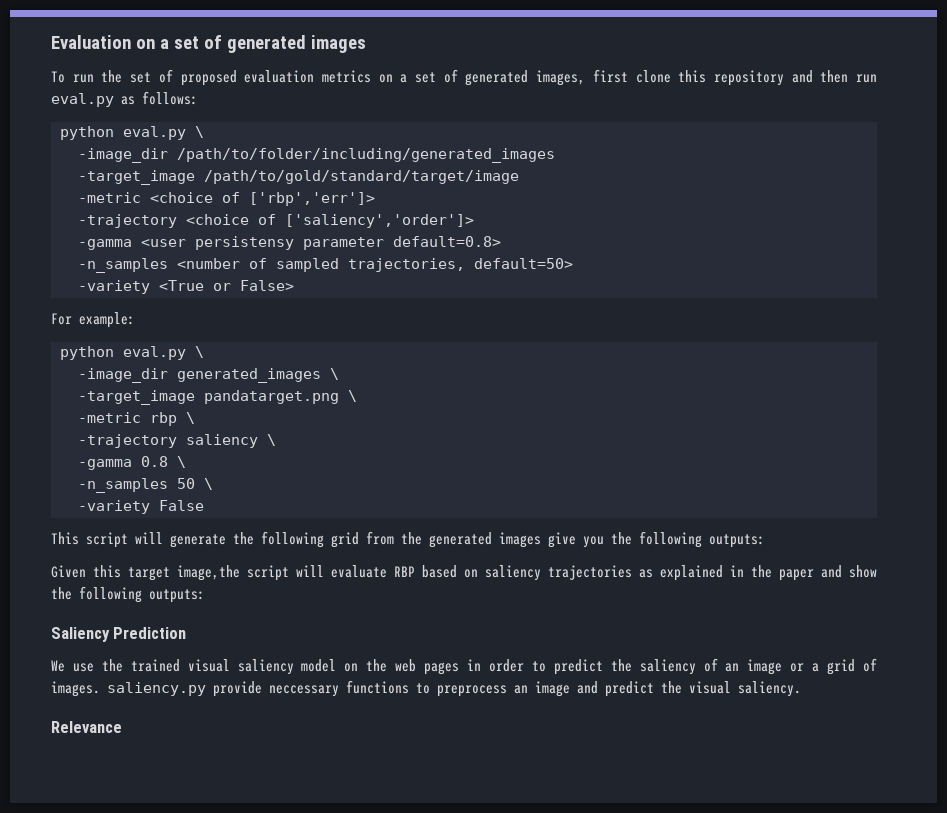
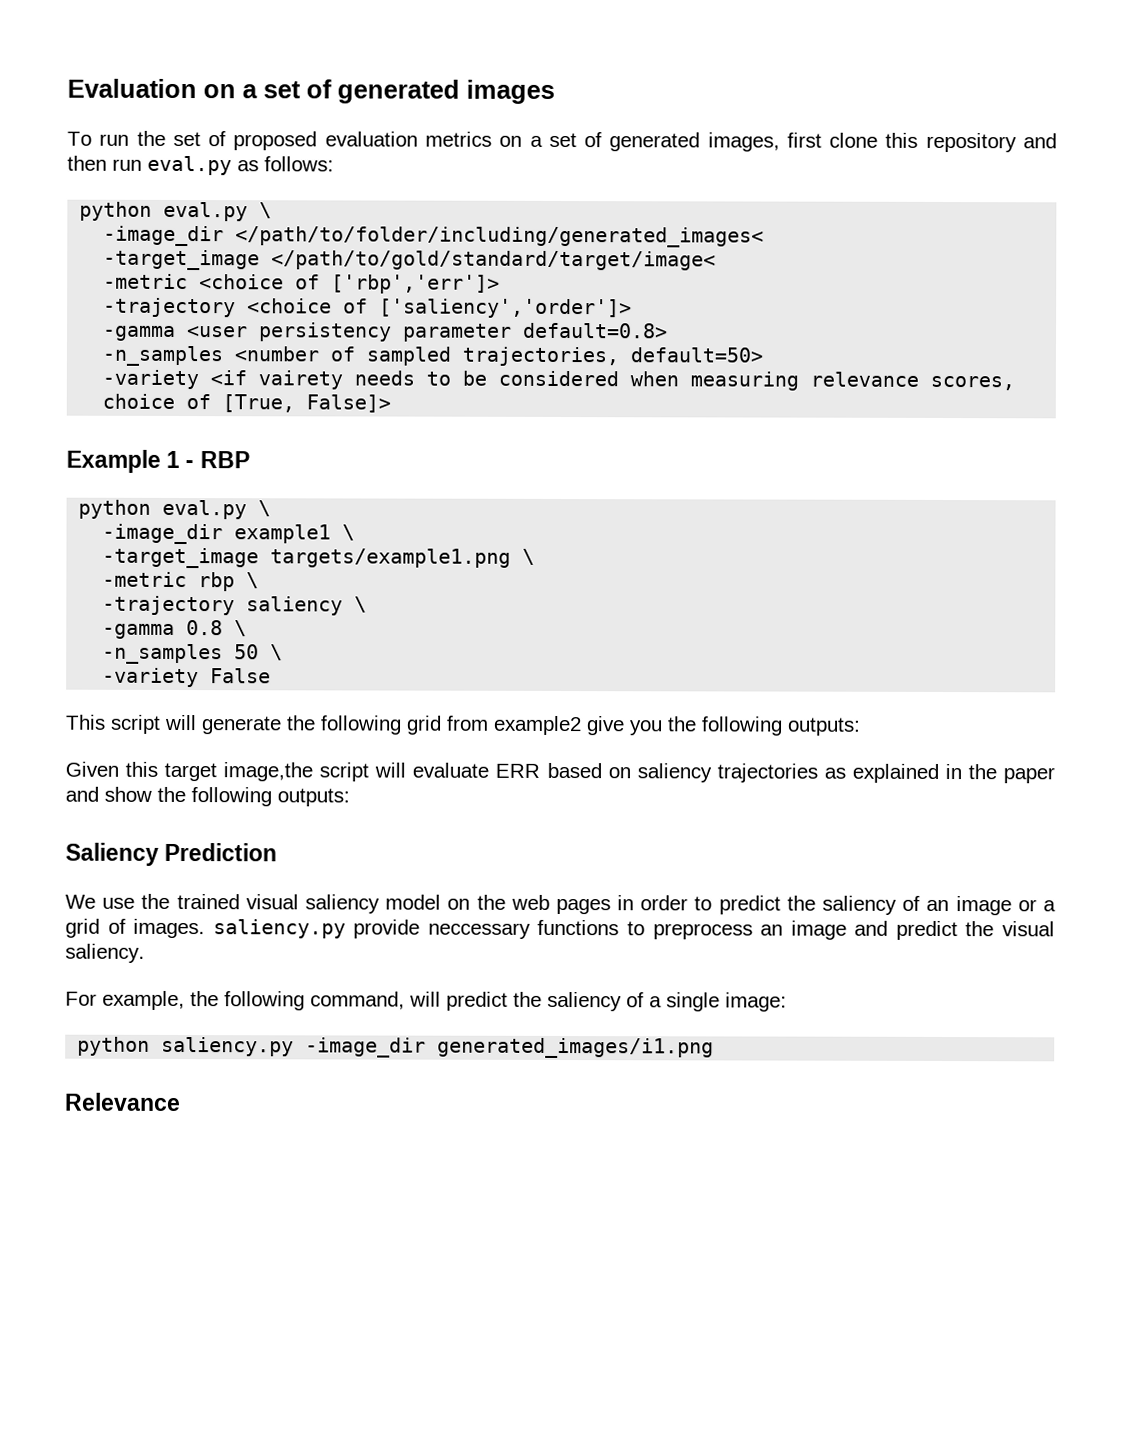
- -image_dir /path/to/folder/including/generated_images
- -target_image /path/to/gold/standard/target/image
+ -image_dir </path/to/folder/including/generated_images<
+ -target_image </path/to/gold/standard/target/image<
- -gamma <user persistensy parameter default=0.8>
+ -gamma <user persistency parameter default=0.8>
- -variety <True or False>
- For example:
+ -variety <if vairety needs to be considered when measuring relevance scores, choice of [True, False]>
+ Example 1 - RBP
  python eval.py \
- -image_dir generated_images \
+ -image_dir example1 \
- -target_image pandatarget.png \
+ -target_image targets/example1.png \
- This script will generate the following grid from the generated images give you the following outputs:
+ This script will generate the following grid from example2 give you the following outputs:
- Given this target image,the script will evaluate RBP based on saliency trajectories as explained in the paper and show the following outputs:
+ Given this target image,the script will evaluate ERR based on saliency trajectories as explained in the paper and show the following outputs:
+ For example, the following command, will predict the saliency of a single image:
+ python saliency.py -image_dir generated_images/i1.png

